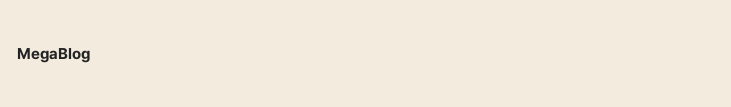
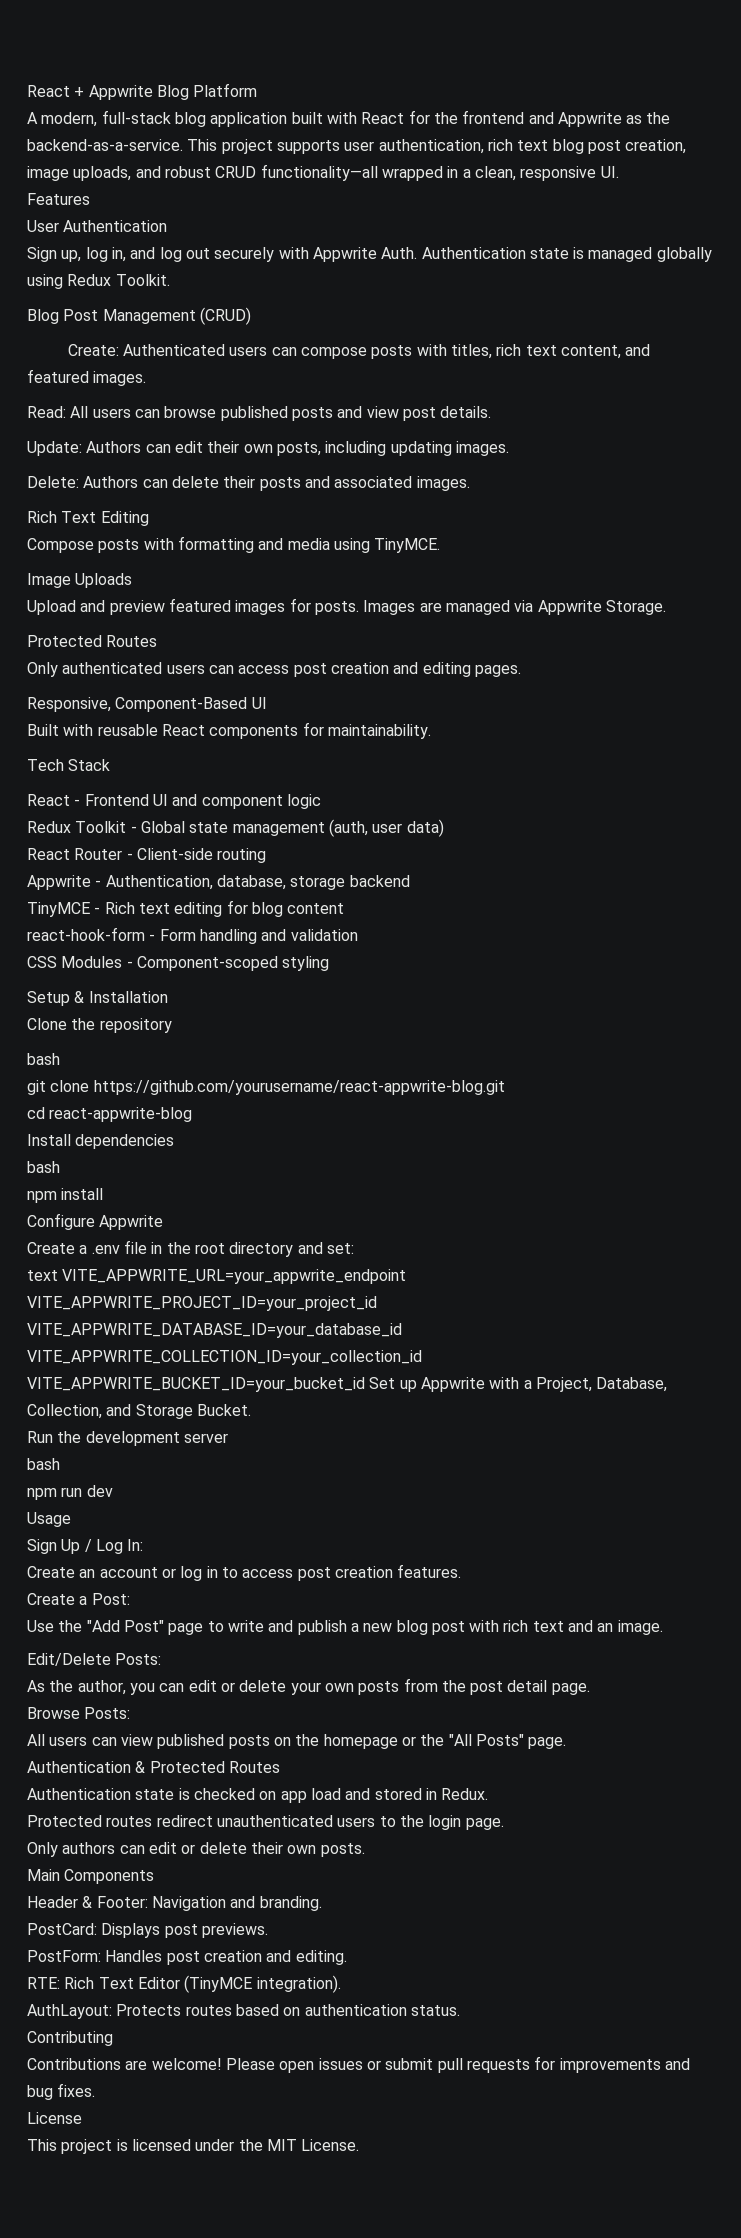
- MegaBlog
+ React + Appwrite Blog Platform
+ A modern, full-stack blog application built with React for the frontend and Appwrite as the backend-as-a-service. This project supports user authentication, rich text blog post creation, image uploads, and robust CRUD functionality—all wrapped in a clean, responsive UI.
+ Features
+ User Authentication
+ Sign up, log in, and log out securely with Appwrite Auth. Authentication state is managed globally using Redux Toolkit.
+ Blog Post Management (CRUD)
+ Create: Authenticated users can compose posts with titles, rich text content, and featured images.
+ Read: All users can browse published posts and view post details.
+ Update: Authors can edit their own posts, including updating images.
+ Delete: Authors can delete their posts and associated images.
+ Rich Text Editing
+ Compose posts with formatting and media using TinyMCE.
+ Image Uploads
+ Upload and preview featured images for posts. Images are managed via Appwrite Storage.
+ Protected Routes
+ Only authenticated users can access post creation and editing pages.
+ Responsive, Component-Based UI
+ Built with reusable React components for maintainability.
+ Tech Stack
+ React - Frontend UI and component logic
+ Redux Toolkit - Global state management (auth, user data)
+ React Router - Client-side routing
+ Appwrite - Authentication, database, storage backend
+ TinyMCE - Rich text editing for blog content
+ react-hook-form - Form handling and validation
+ CSS Modules - Component-scoped styling
+ Setup & Installation
+ Clone the repository
+ bash
+ git clone https://github.com/yourusername/react-appwrite-blog.git
+ cd react-appwrite-blog
+ Install dependencies
+ bash
+ npm install
+ Configure Appwrite
+ Create a .env file in the root directory and set:
+ text VITE_APPWRITE_URL=your_appwrite_endpoint VITE_APPWRITE_PROJECT_ID=your_project_id VITE_APPWRITE_DATABASE_ID=your_database_id VITE_APPWRITE_COLLECTION_ID=your_collection_id VITE_APPWRITE_BUCKET_ID=your_bucket_id Set up Appwrite with a Project, Database, Collection, and Storage Bucket.
+ Run the development server
+ bash
+ npm run dev
+ Usage
+ Sign Up / Log In:
+ Create an account or log in to access post creation features.
+ Create a Post:
+ Use the "Add Post" page to write and publish a new blog post with rich text and an image.
+ Edit/Delete Posts:
+ As the author, you can edit or delete your own posts from the post detail page.
+ Browse Posts:
+ All users can view published posts on the homepage or the "All Posts" page.
+ Authentication & Protected Routes
+ Authentication state is checked on app load and stored in Redux.
+ Protected routes redirect unauthenticated users to the login page.
+ Only authors can edit or delete their own posts.
+ Main Components
+ Header & Footer: Navigation and branding.
+ PostCard: Displays post previews.
+ PostForm: Handles post creation and editing.
+ RTE: Rich Text Editor (TinyMCE integration).
+ AuthLayout: Protects routes based on authentication status.
+ Contributing
+ Contributions are welcome! Please open issues or submit pull requests for improvements and bug fixes.
+ License
+ This project is licensed under the MIT License.

